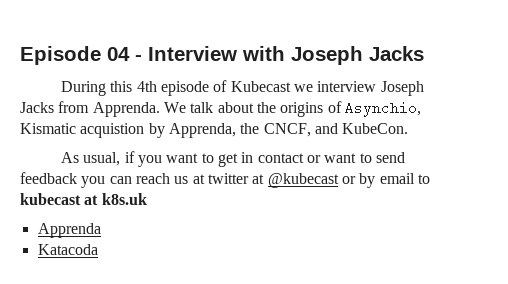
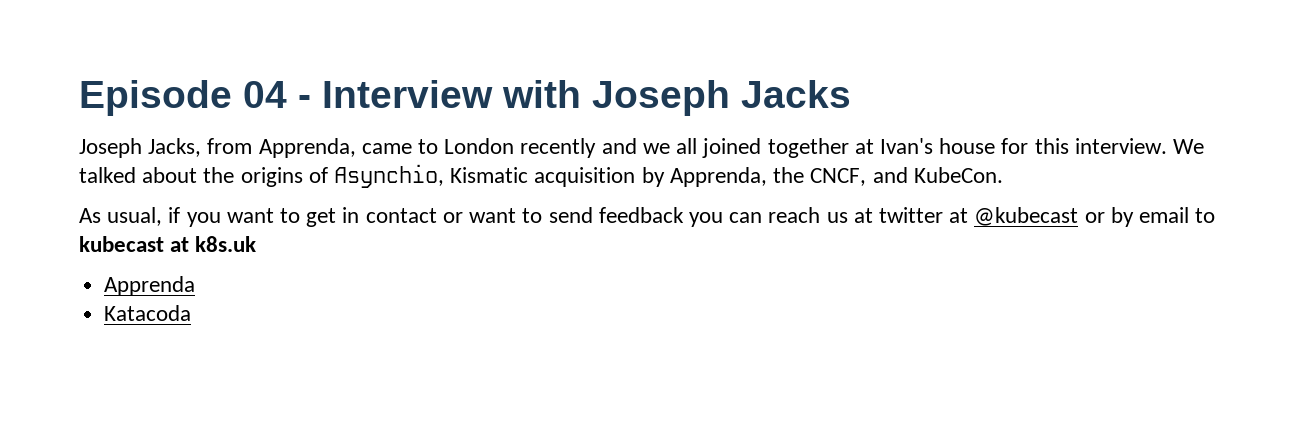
- During this 4th episode of Kubecast we interview Joseph Jacks from Apprenda. We talk about the origins of Asynchio, Kismatic acquistion by Apprenda, the CNCF, and KubeCon.
+ Joseph Jacks, from Apprenda, came to London recently and we all joined together at Ivan's house for this interview. We talked about the origins of Asynchio, Kismatic acquisition by Apprenda, the CNCF, and KubeCon.

